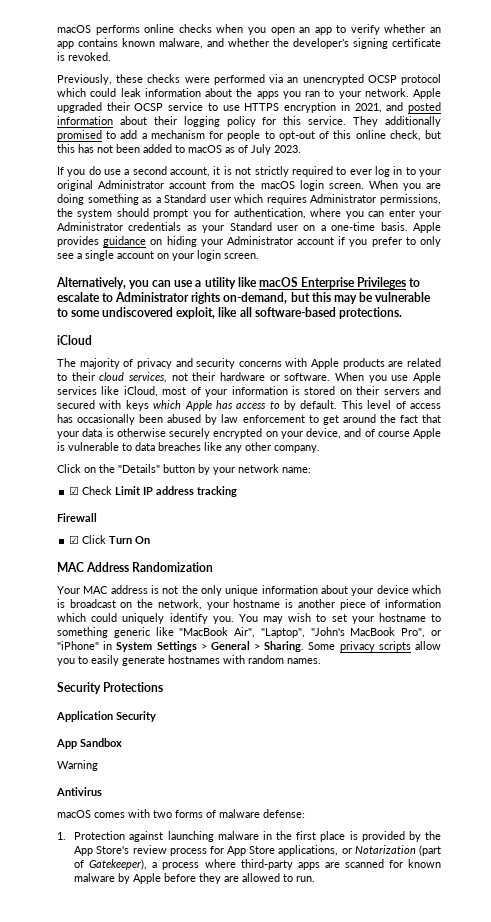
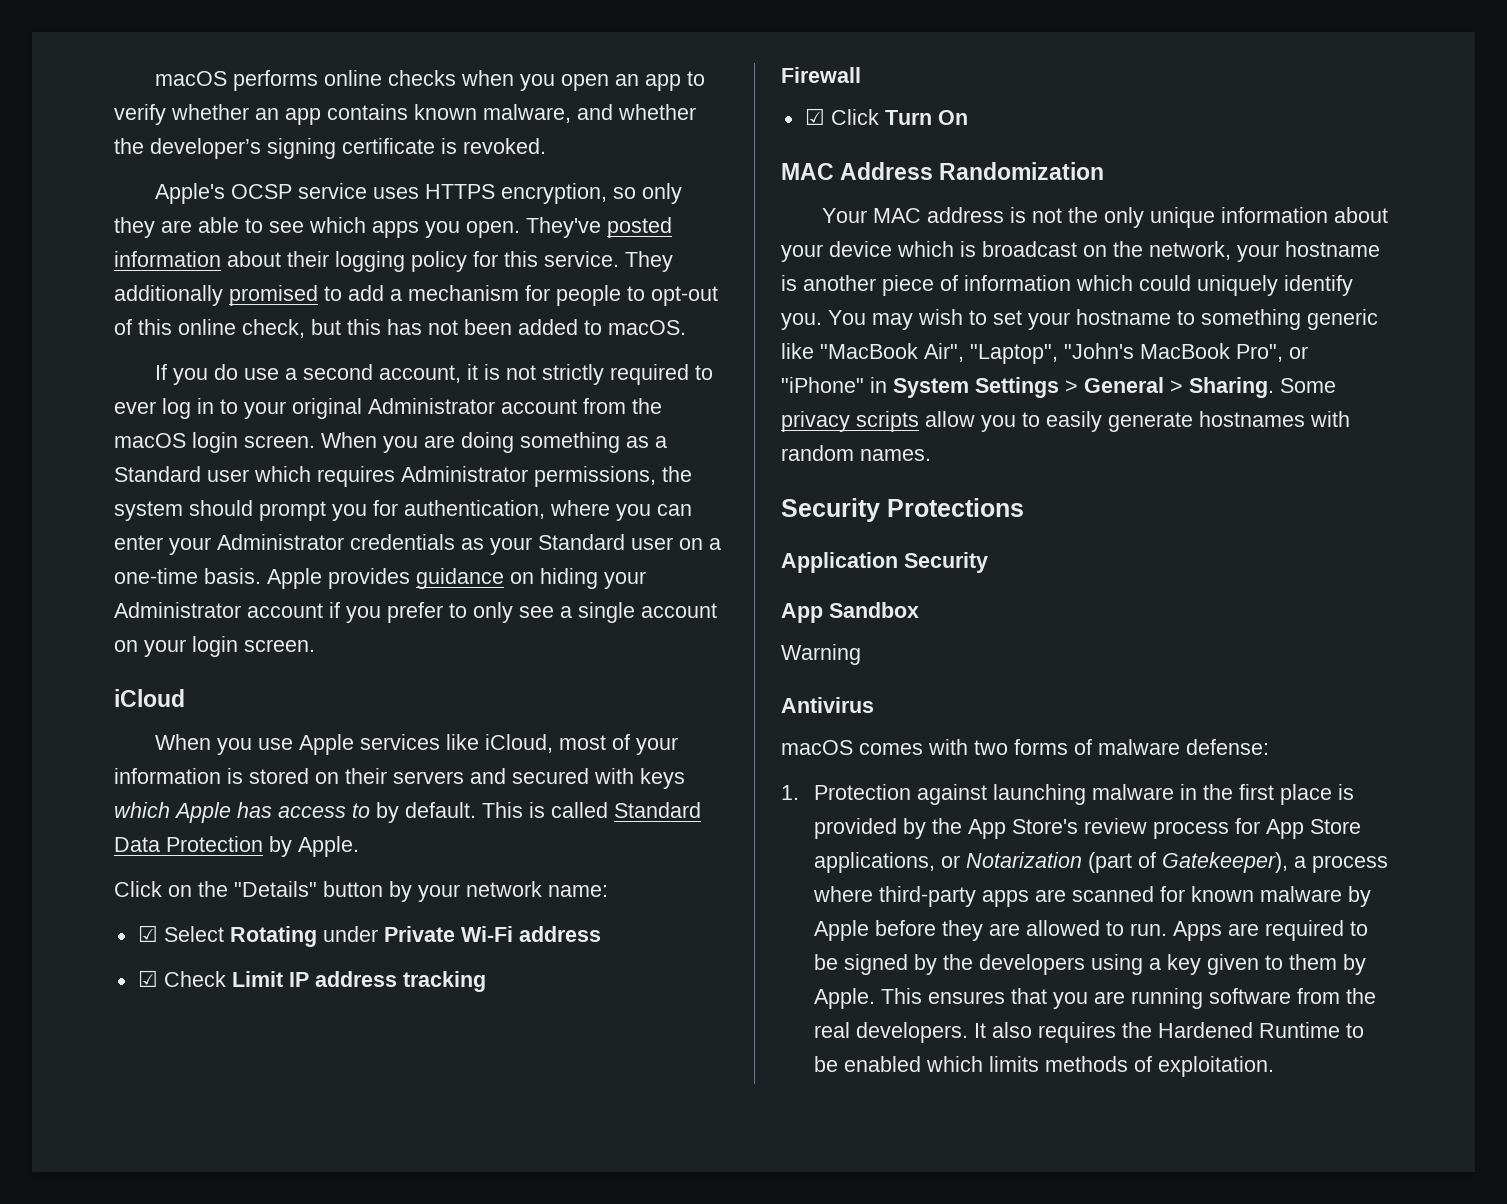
- Previously, these checks were performed via an unencrypted OCSP protocol which could leak information about the apps you ran to your network. Apple upgraded their OCSP service to use HTTPS encryption in 2021, and posted information about their logging policy for this service.
+ Apple's OCSP service uses HTTPS encryption, so only they are able to see which apps you open. They've posted information about their logging policy for this service.
- They additionally promised to add a mechanism for people to opt-out of this online check, but this has not been added to macOS as of July 2023.
+ They additionally promised to add a mechanism for people to opt-out of this online check, but this has not been added to macOS.
- Alternatively, you can use a utility like macOS Enterprise Privileges to escalate to Administrator rights on-demand, but this may be vulnerable to some undiscovered exploit, like all software-based protections.
  iCloud
- The majority of privacy and security concerns with Apple products are related to their cloud services, not their hardware or software. When you use Apple services like iCloud, most of your information is stored on their servers and secured with keys which Apple has access to by default.
+ When you use Apple services like iCloud, most of your information is stored on their servers and secured with keys which Apple has access to by default.
- This level of access has occasionally been abused by law enforcement to get around the fact that your data is otherwise securely encrypted on your device, and of course Apple is vulnerable to data breaches like any other company.
+ This is called Standard Data Protection by Apple.
+ ☑ Select Rotating under Private Wi-Fi address
+ Apps are required to be signed by the developers using a key given to them by Apple. This ensures that you are running software from the real developers. It also requires the Hardened Runtime to be enabled which limits methods of exploitation.

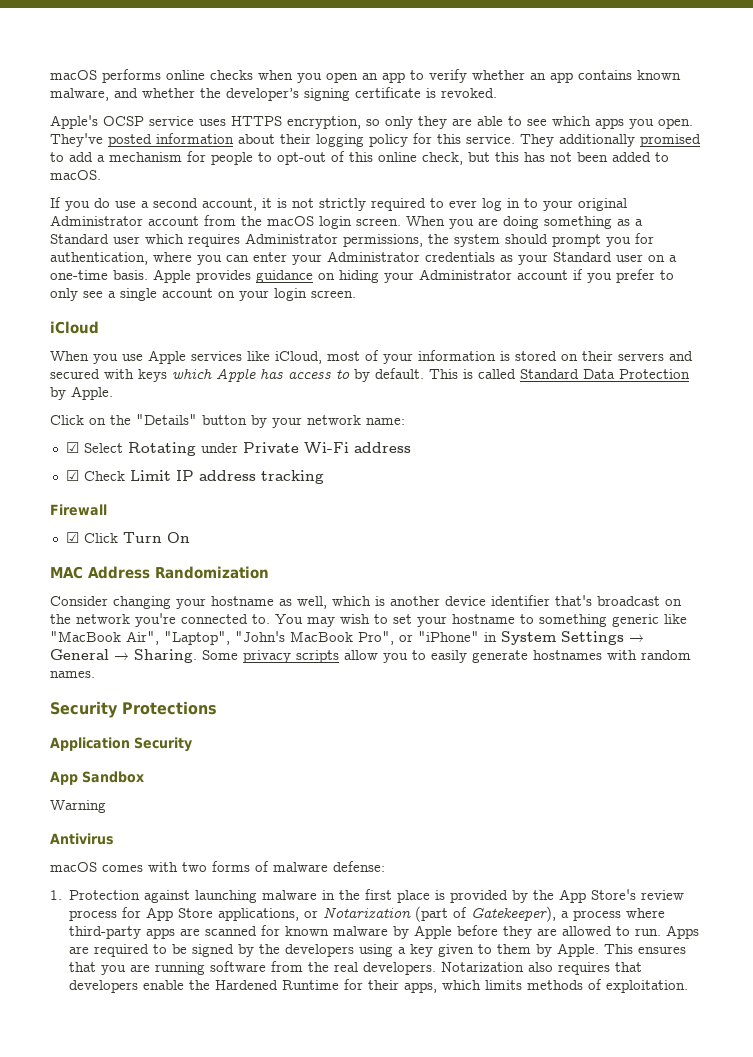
- Your MAC address is not the only unique information about your device which is broadcast on the network, your hostname is another piece of information which could uniquely identify you.
+ Consider changing your hostname as well, which is another device identifier that's broadcast on the network you're connected to.
- You may wish to set your hostname to something generic like "MacBook Air", "Laptop", "John's MacBook Pro", or "iPhone" in System Settings > General > Sharing.
+ You may wish to set your hostname to something generic like "MacBook Air", "Laptop", "John's MacBook Pro", or "iPhone" in System Settings → General → Sharing.
- It also requires the Hardened Runtime to be enabled which limits methods of exploitation.
+ Notarization also requires that developers enable the Hardened Runtime for their apps, which limits methods of exploitation.

